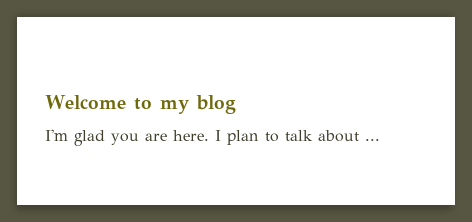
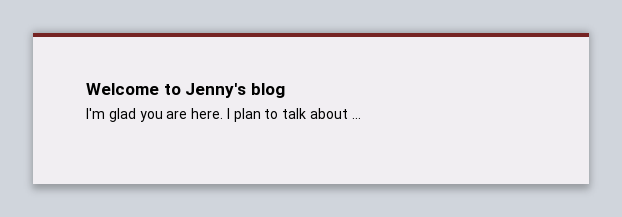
- Welcome to my blog
+ Welcome to Jenny's blog

